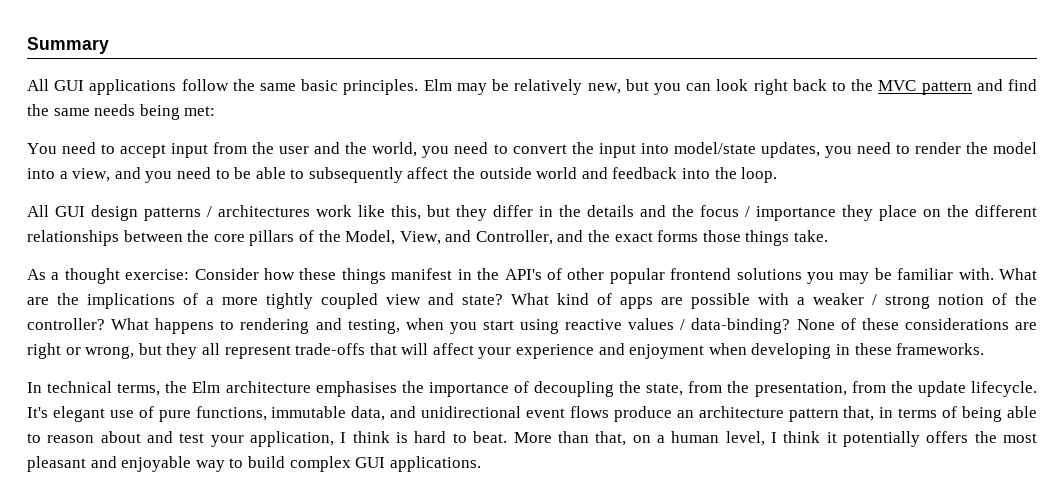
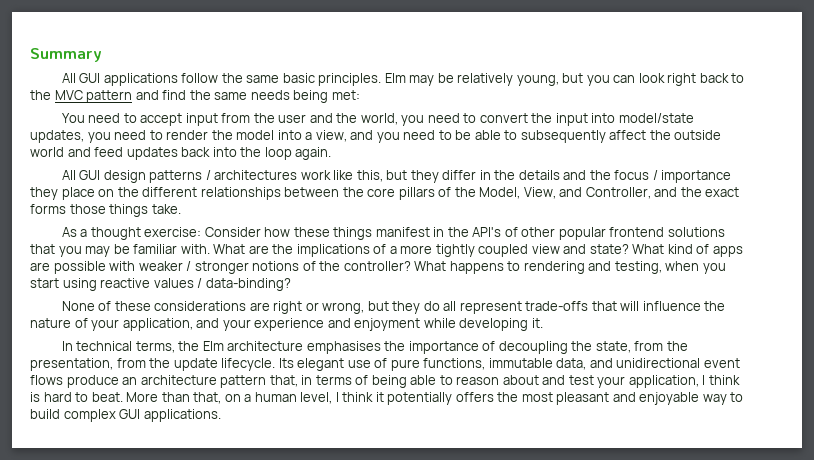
- Elm may be relatively new, but you can look right back to the MVC pattern and find the same needs being met:
+ Elm may be relatively young, but you can look right back to the MVC pattern and find the same needs being met:
- You need to accept input from the user and the world, you need to convert the input into model/state updates, you need to render the model into a view, and you need to be able to subsequently affect the outside world and feedback into the loop.
+ You need to accept input from the user and the world, you need to convert the input into model/state updates, you need to render the model into a view, and you need to be able to subsequently affect the outside world and feed updates back into the loop again.
- As a thought exercise: Consider how these things manifest in the API's of other popular frontend solutions you may be familiar with.
+ As a thought exercise: Consider how these things manifest in the API's of other popular frontend solutions that you may be familiar with.
- What kind of apps are possible with a weaker / strong notion of the controller?
+ What kind of apps are possible with weaker / stronger notions of the controller?
- What happens to rendering and testing, when you start using reactive values / data-binding? None of these considerations are right or wrong, but they all represent trade-offs that will affect your experience and enjoyment when developing in these frameworks.
+ What happens to rendering and testing, when you start using reactive values / data-binding?
+ None of these considerations are right or wrong, but they do all represent trade-offs that will influence the nature of your application, and your experience and enjoyment while developing it.
- It's elegant use of pure functions, immutable data, and unidirectional event flows produce an architecture pattern that, in terms of being able to reason about and test your application, I think is hard to beat.
+ Its elegant use of pure functions, immutable data, and unidirectional event flows produce an architecture pattern that, in terms of being able to reason about and test your application, I think is hard to beat.

